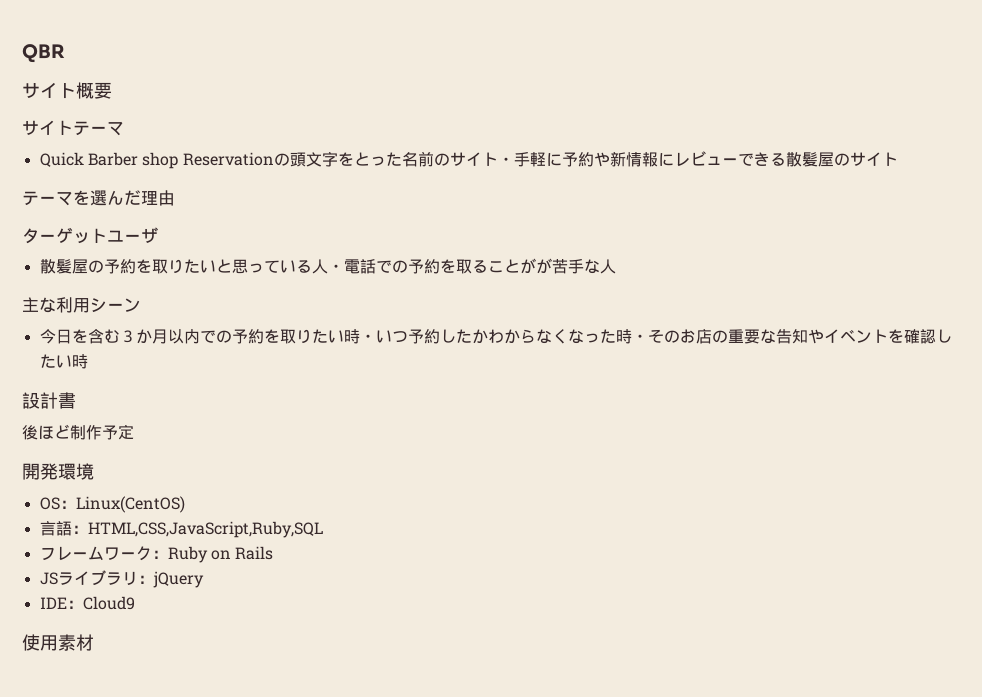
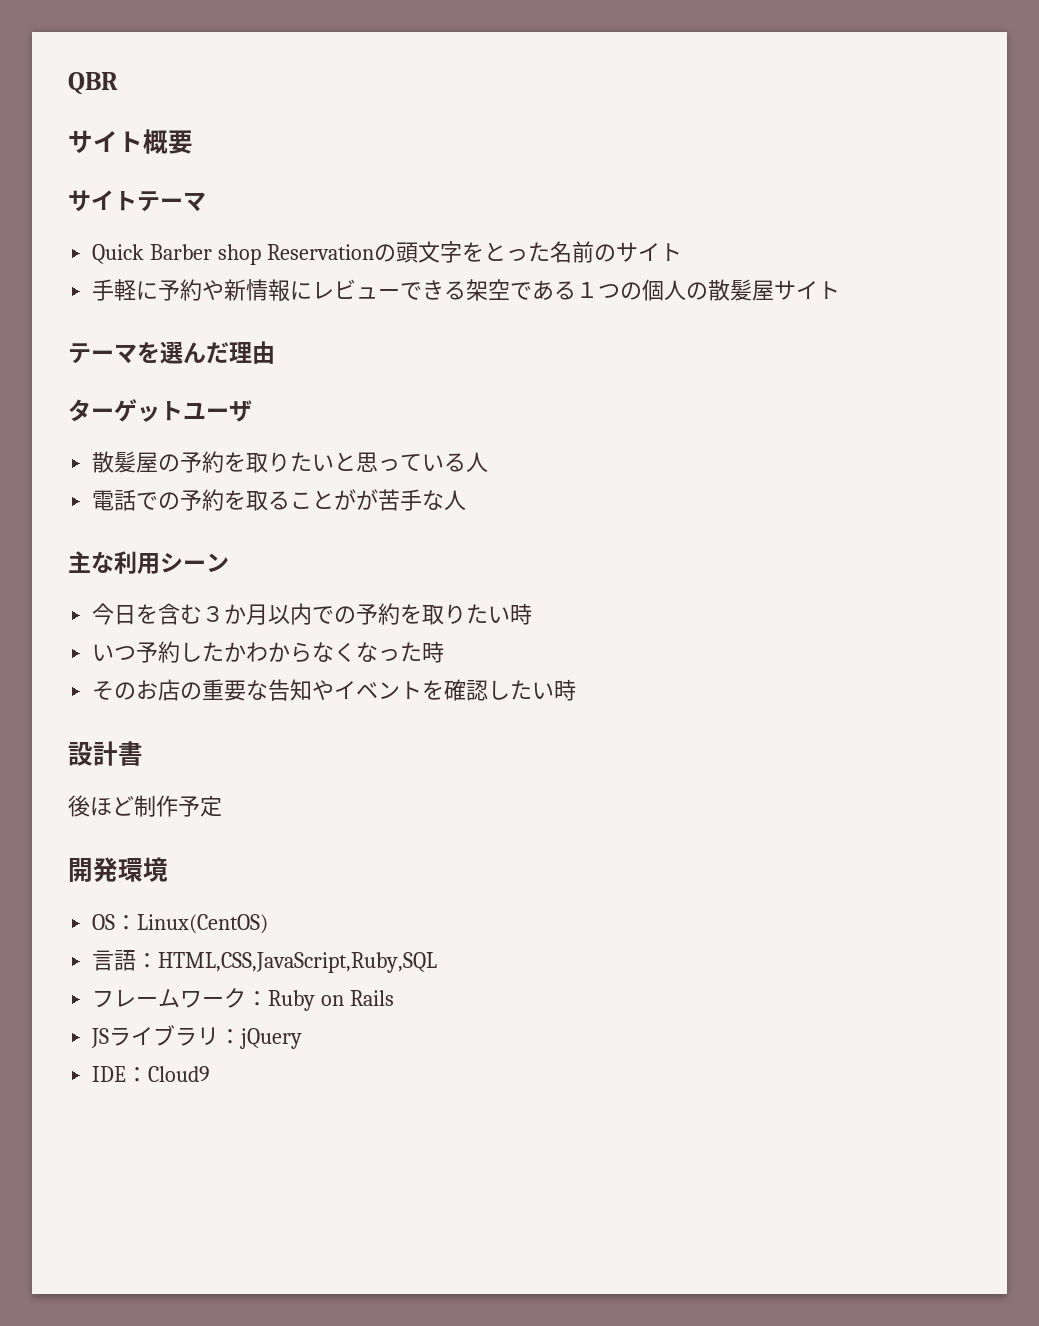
- Quick Barber shop Reservationの頭文字をとった名前のサイト・手軽に予約や新情報にレビューできる散髪屋のサイト
+ Quick Barber shop Reservationの頭文字をとった名前のサイト
+ 手軽に予約や新情報にレビューできる架空である１つの個人の散髪屋サイト
- 散髪屋の予約を取りたいと思っている人・電話での予約を取ることがが苦手な人
+ 散髪屋の予約を取りたいと思っている人
+ 電話での予約を取ることがが苦手な人
- 今日を含む３か月以内での予約を取りたい時・いつ予約したかわからなくなった時・そのお店の重要な告知やイベントを確認したい時
+ 今日を含む３か月以内での予約を取りたい時
+ いつ予約したかわからなくなった時
+ そのお店の重要な告知やイベントを確認したい時
- 使用素材

